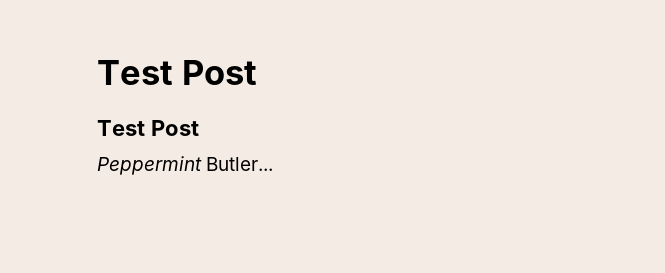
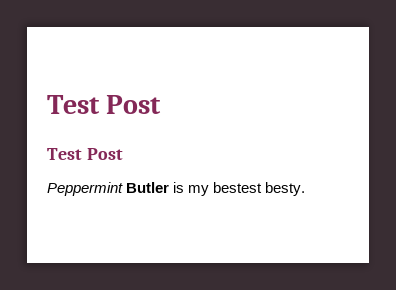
- Peppermint Butler...
+ Peppermint Butler is my bestest besty.

